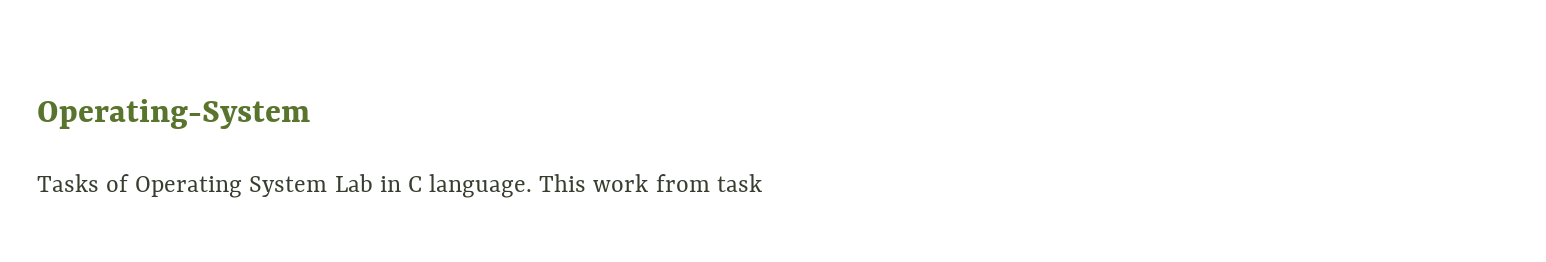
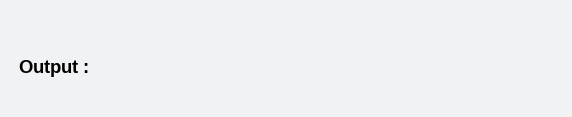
- Operating-System
- Tasks of Operating System Lab in C language. This work from task
+ Output :

